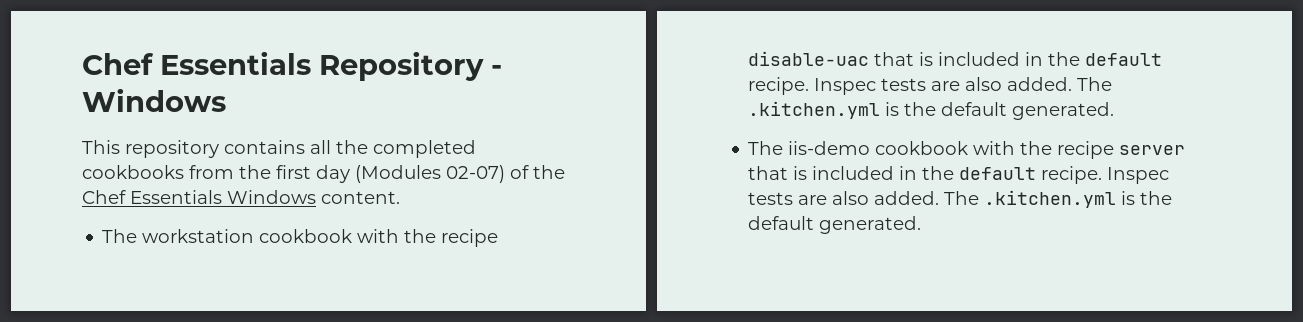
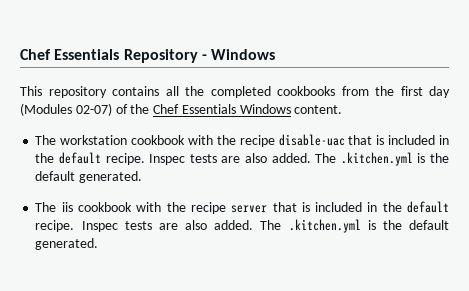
- The iis-demo cookbook with the recipe server that is included in the default recipe.
+ The iis cookbook with the recipe server that is included in the default recipe.

